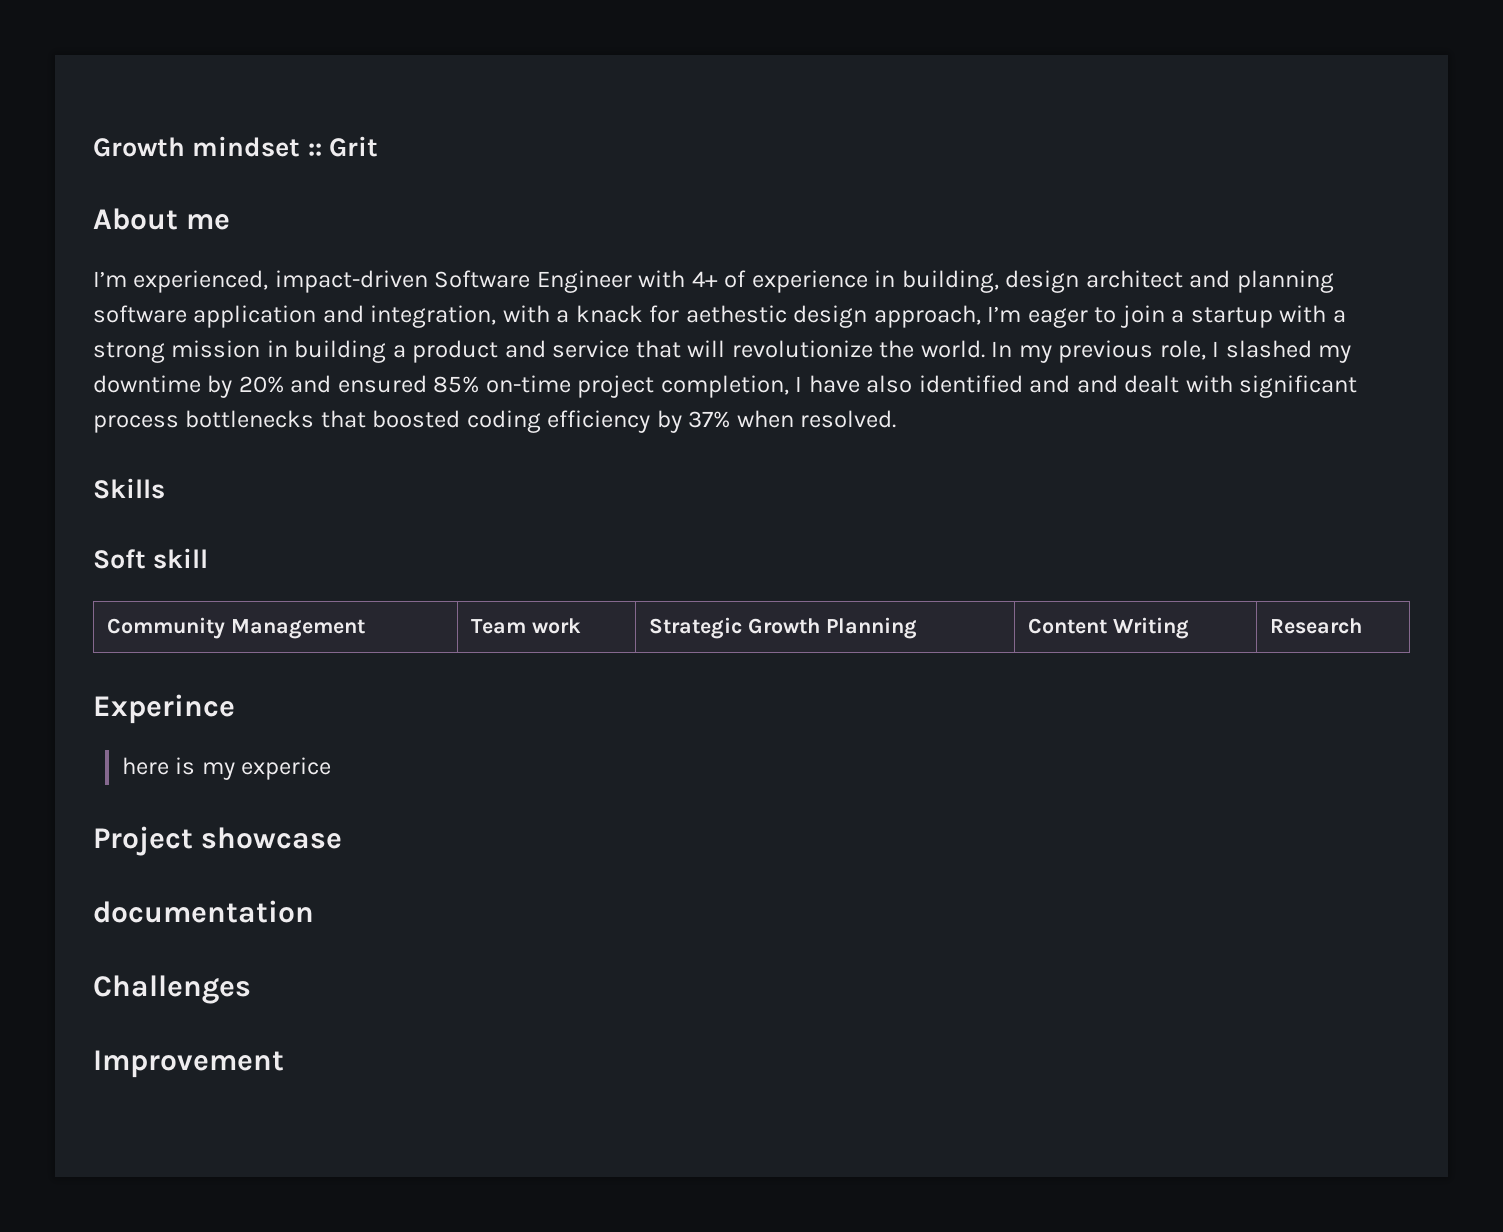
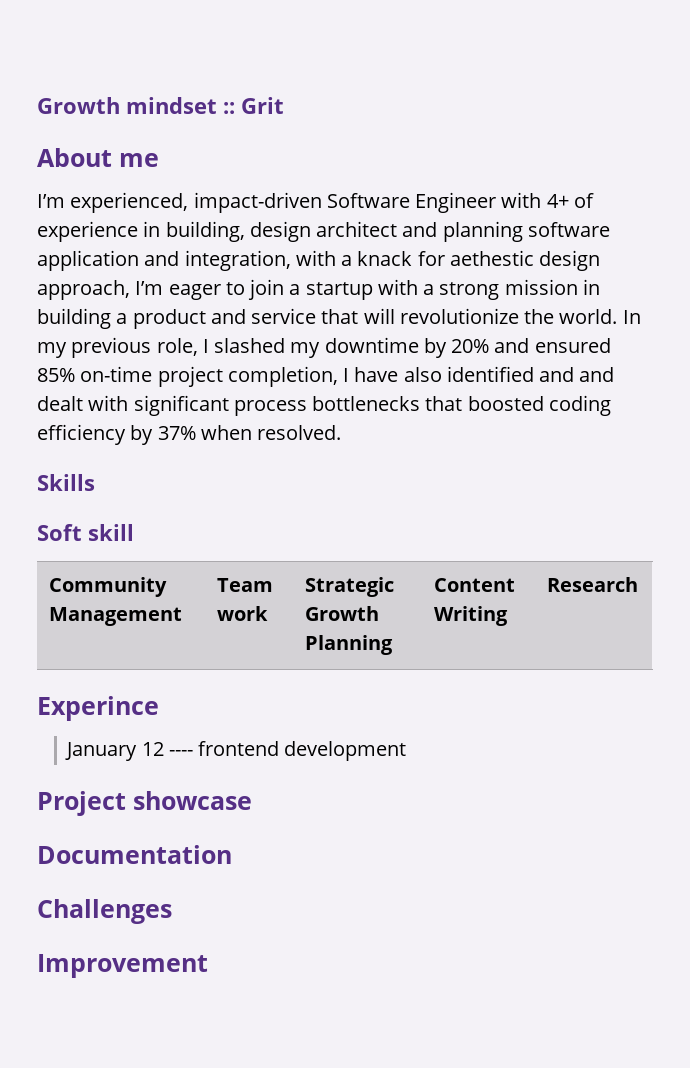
- here is my experice
+ January 12 ---- frontend development
- documentation
+ Documentation

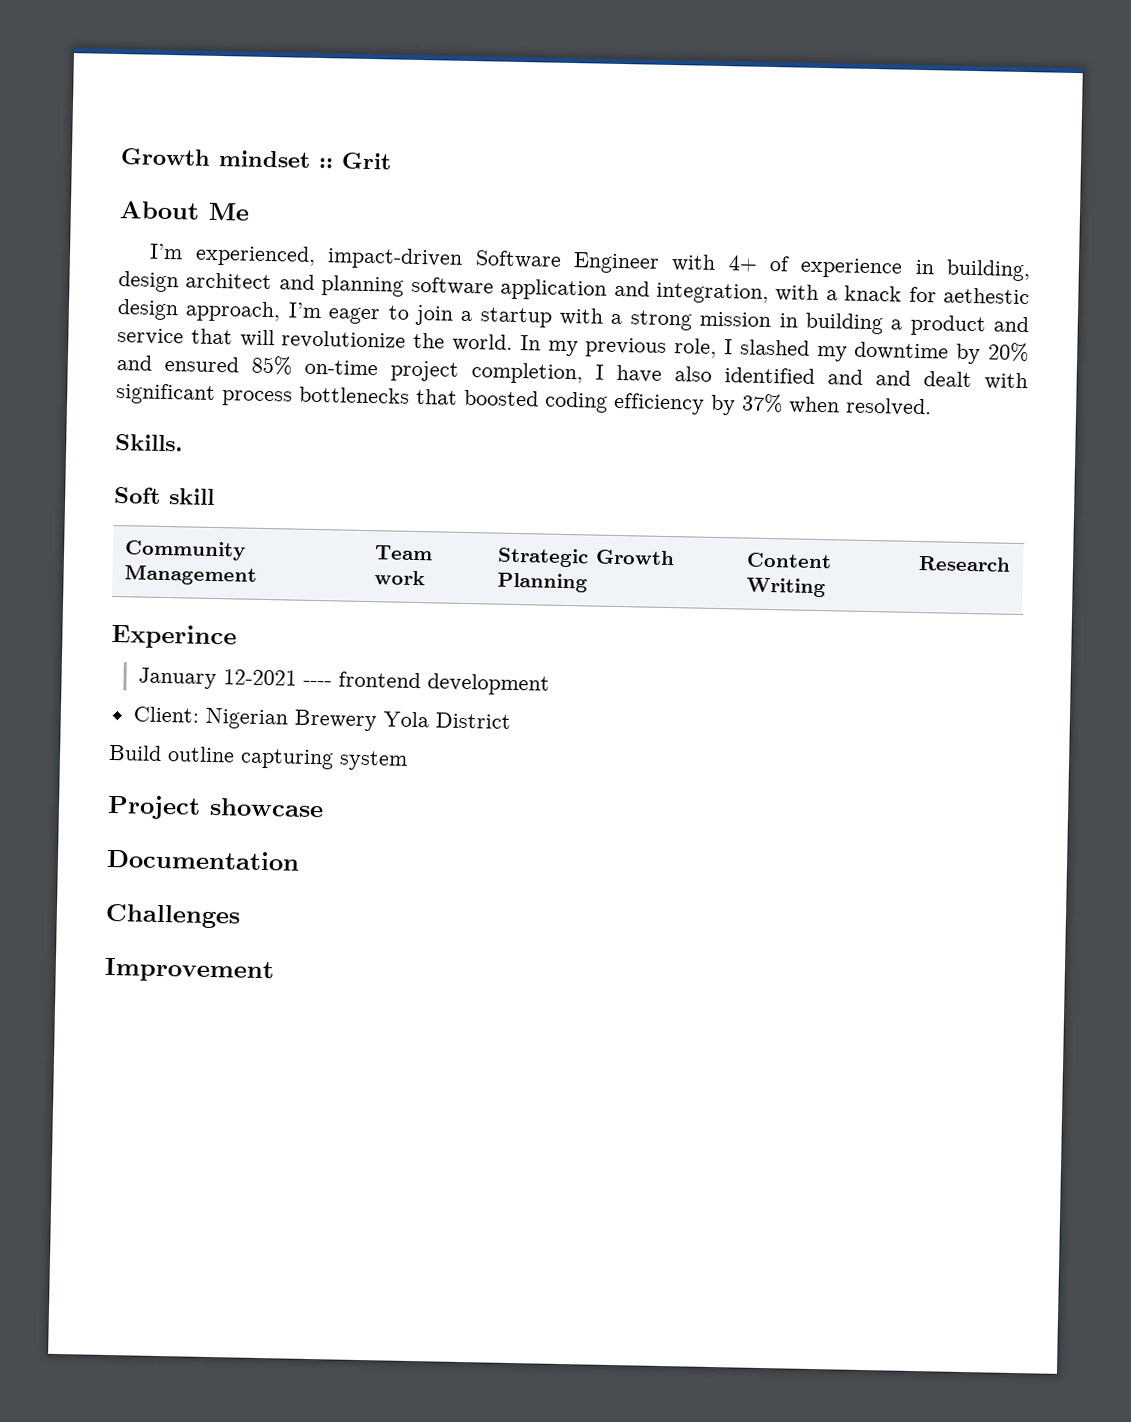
- About me
+ About Me
- Skills
+ Skills.
- January 12 ---- frontend development
+ January 12-2021 ---- frontend development
+ Client: Nigerian Brewery Yola District
+ Build outline capturing system

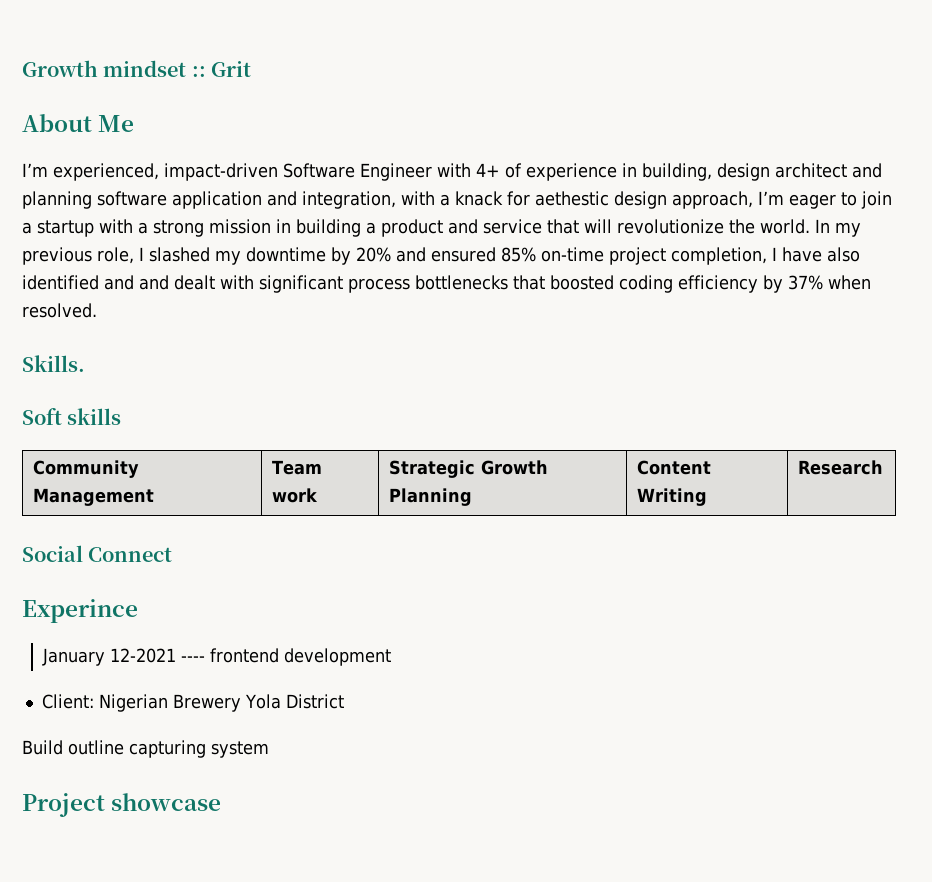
- Soft skill
+ Soft skills
+ Social Connect
- Documentation
- Challenges
- Improvement

